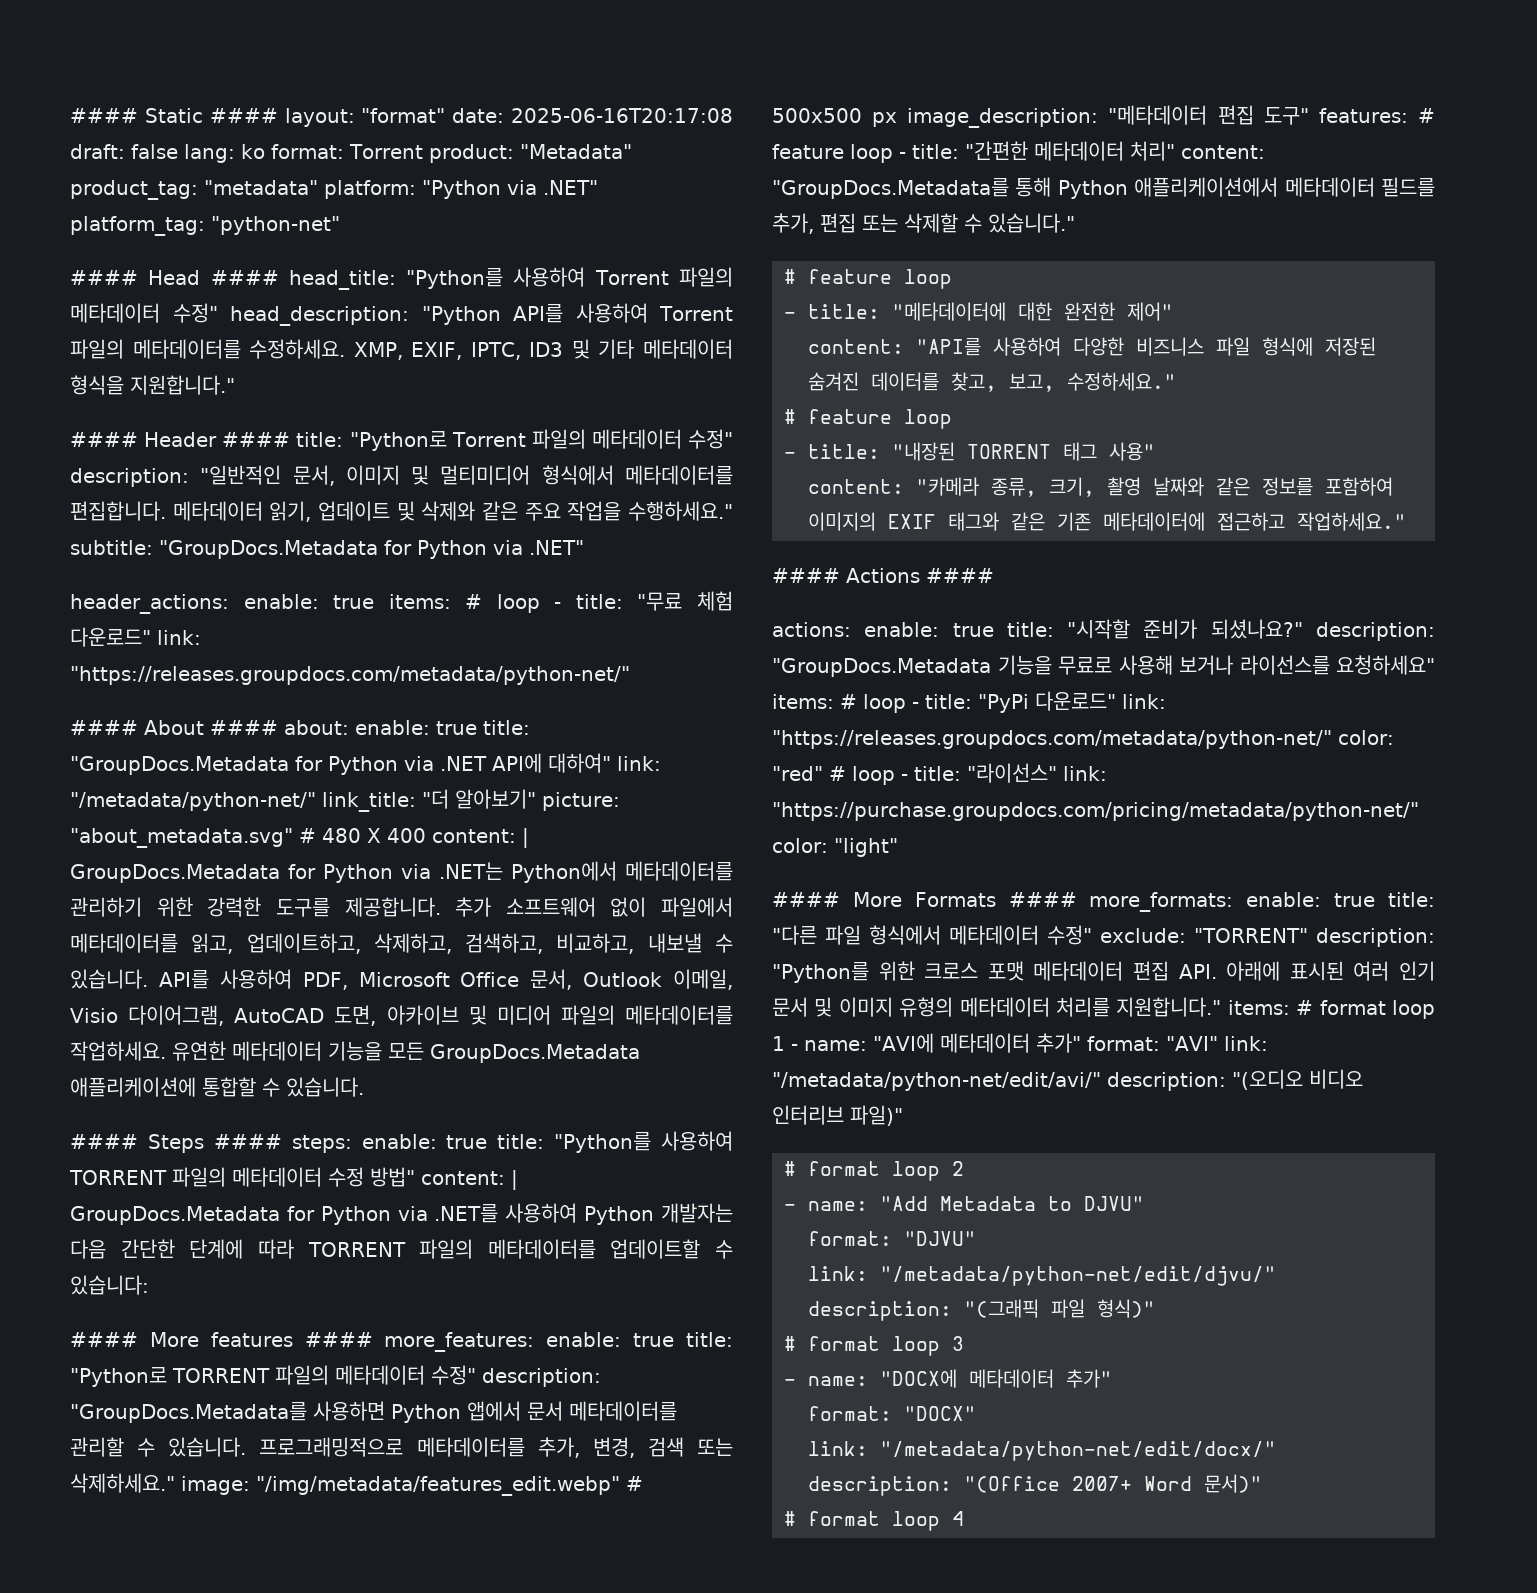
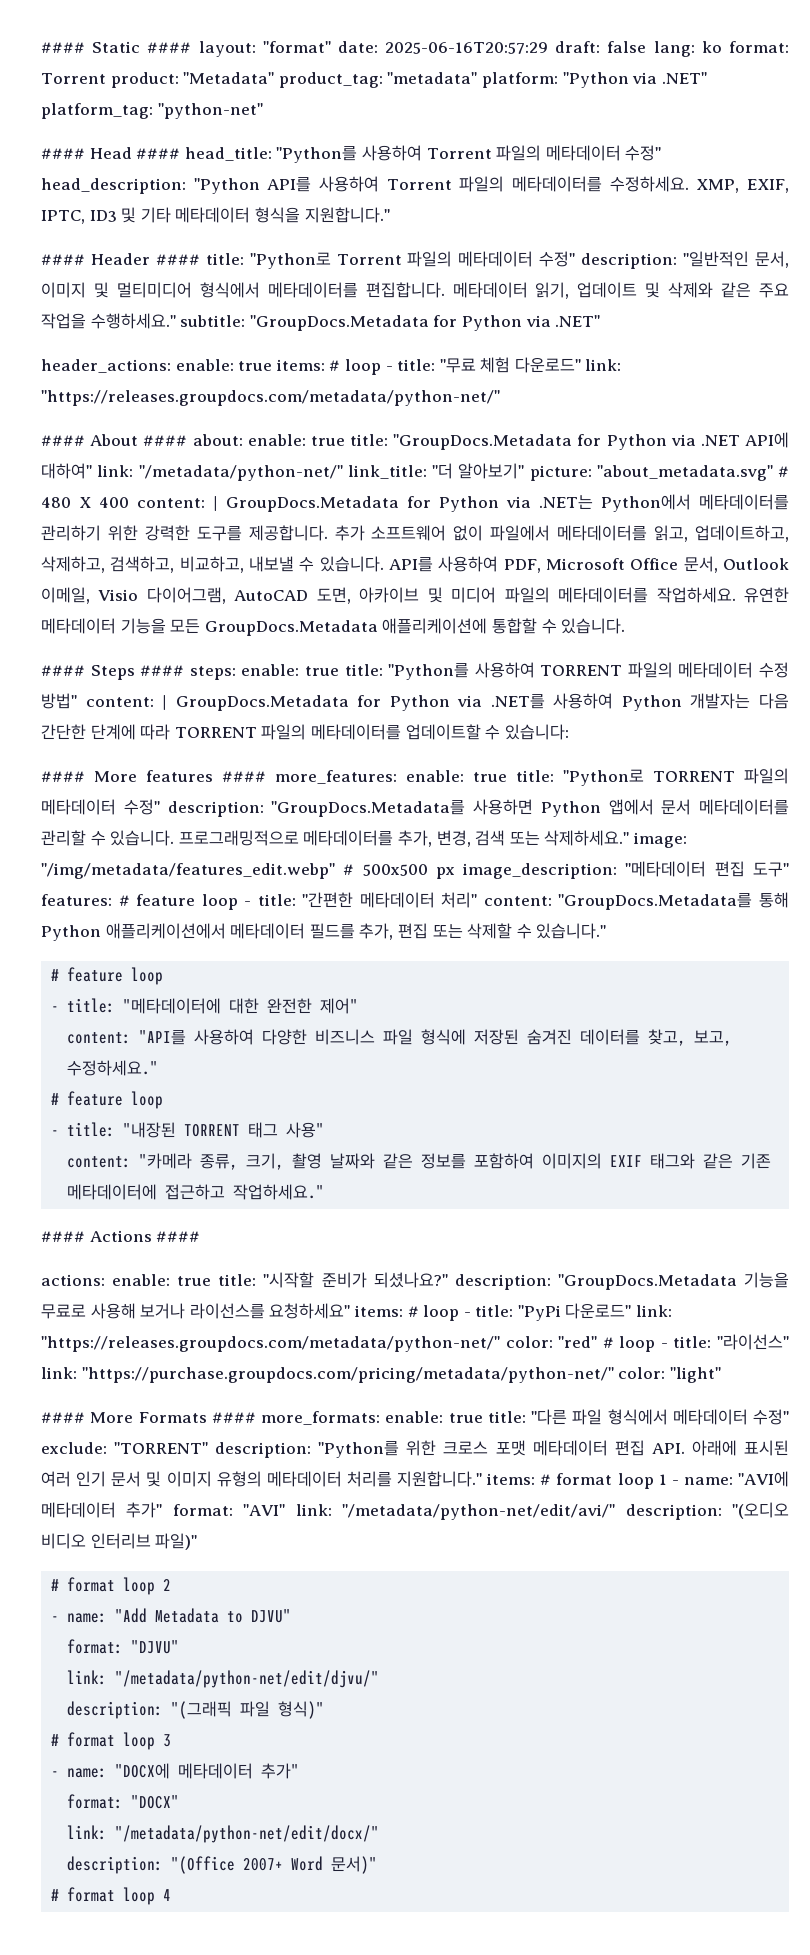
- #### Static #### layout: "format" date: 2025-06-16T20:17:08 draft: false lang: ko format: Torrent product: "Metadata" product_tag: "metadata" platform: "Python via .NET" platform_tag: "python-net"
+ #### Static #### layout: "format" date: 2025-06-16T20:57:29 draft: false lang: ko format: Torrent product: "Metadata" product_tag: "metadata" platform: "Python via .NET" platform_tag: "python-net"

